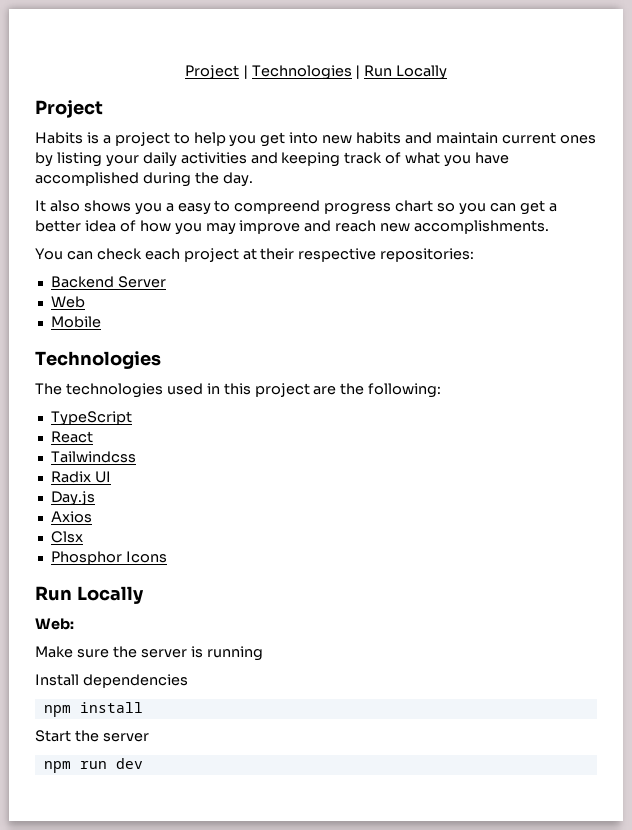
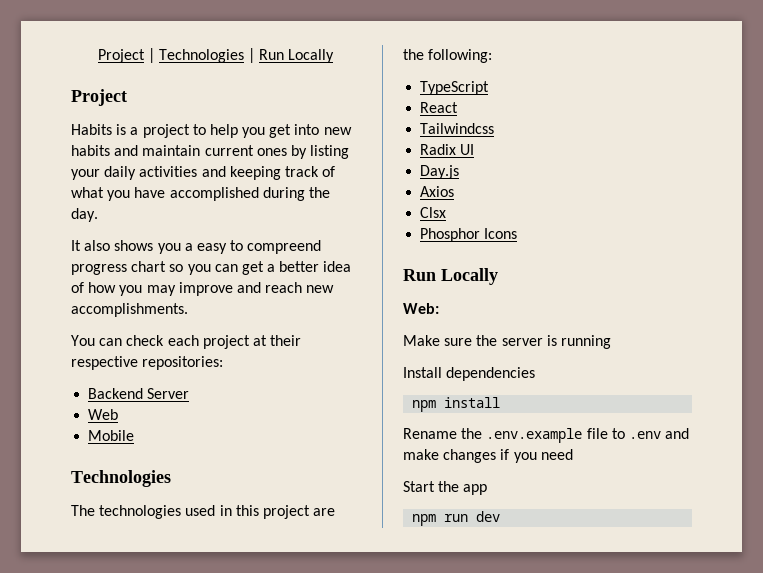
+ Rename the .env.example file to .env and make changes if you need
- Start the server
+ Start the app

